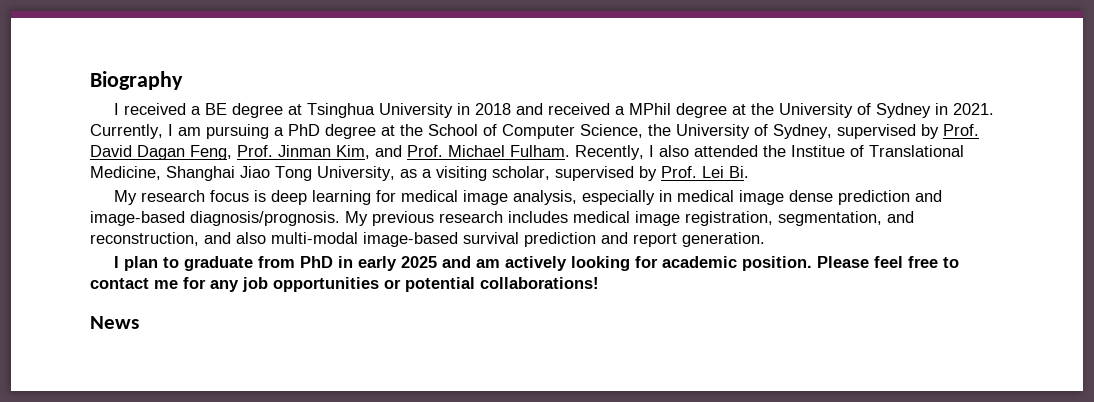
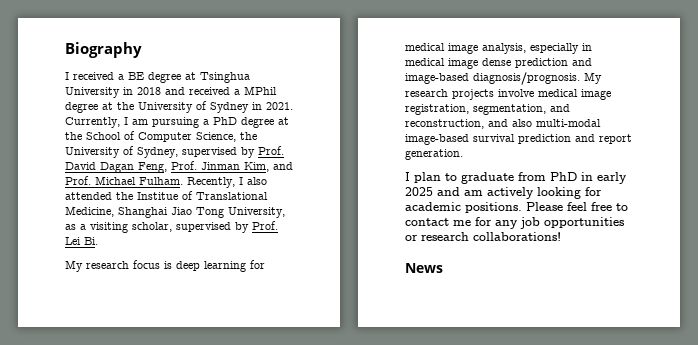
- My previous research includes medical image registration, segmentation, and reconstruction, and also multi-modal image-based survival prediction and report generation.
+ My research projects involve medical image registration, segmentation, and reconstruction, and also multi-modal image-based survival prediction and report generation.
- I plan to graduate from PhD in early 2025 and am actively looking for academic position.
+ I plan to graduate from PhD in early 2025 and am actively looking for academic positions.
- Please feel free to contact me for any job opportunities or potential collaborations!
+ Please feel free to contact me for any job opportunities or research collaborations!

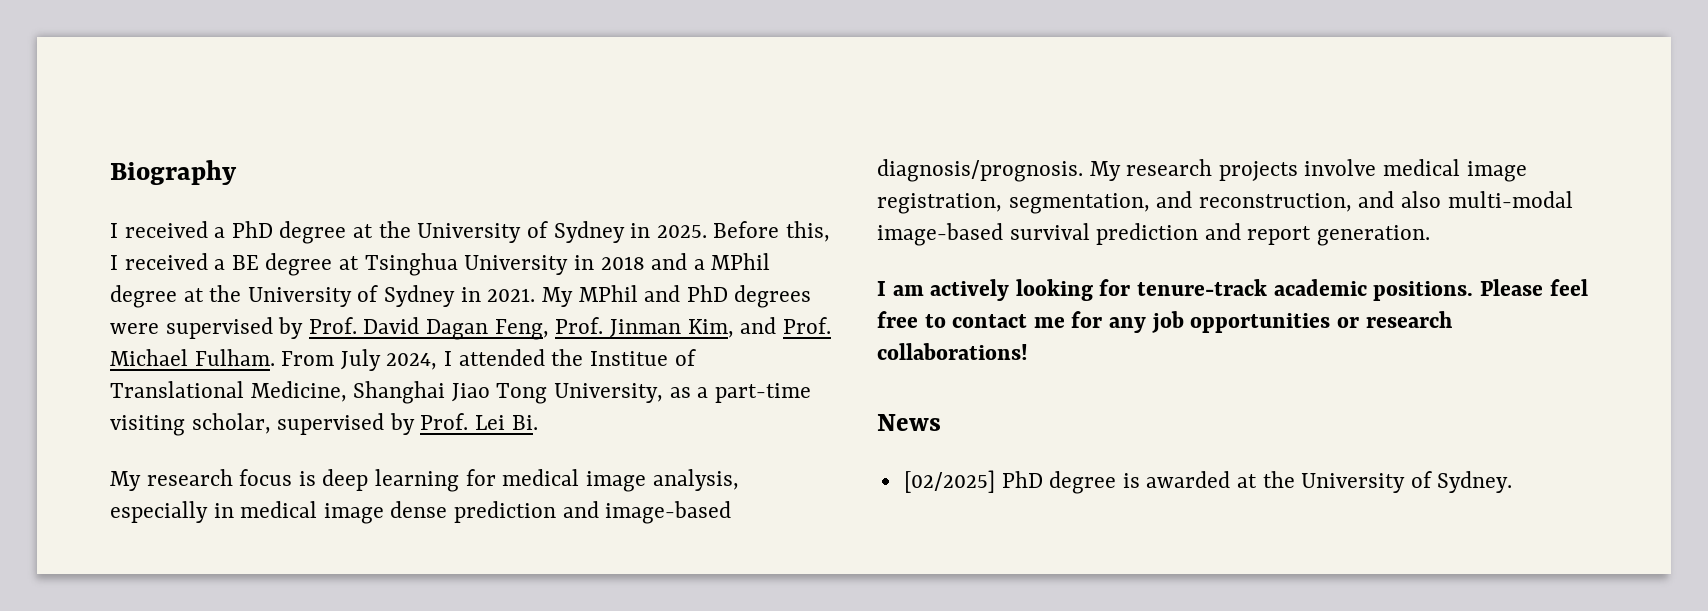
- I received a BE degree at Tsinghua University in 2018 and received a MPhil degree at the University of Sydney in 2021.
+ I received a PhD degree at the University of Sydney in 2025. Before this, I received a BE degree at Tsinghua University in 2018 and a MPhil degree at the University of Sydney in 2021.
- Currently, I am pursuing a PhD degree at the School of Computer Science, the University of Sydney, supervised by Prof. David Dagan Feng, Prof. Jinman Kim, and Prof. Michael Fulham.
+ My MPhil and PhD degrees were supervised by Prof. David Dagan Feng, Prof. Jinman Kim, and Prof. Michael Fulham.
- Recently, I also attended the Institue of Translational Medicine, Shanghai Jiao Tong University, as a visiting scholar, supervised by Prof. Lei Bi.
+ From July 2024, I attended the Institue of Translational Medicine, Shanghai Jiao Tong University, as a part-time visiting scholar, supervised by Prof. Lei Bi.
- I plan to graduate from PhD in early 2025 and am actively looking for academic positions.
+ I am actively looking for tenure-track academic positions.
+ [02/2025] PhD degree is awarded at the University of Sydney.

